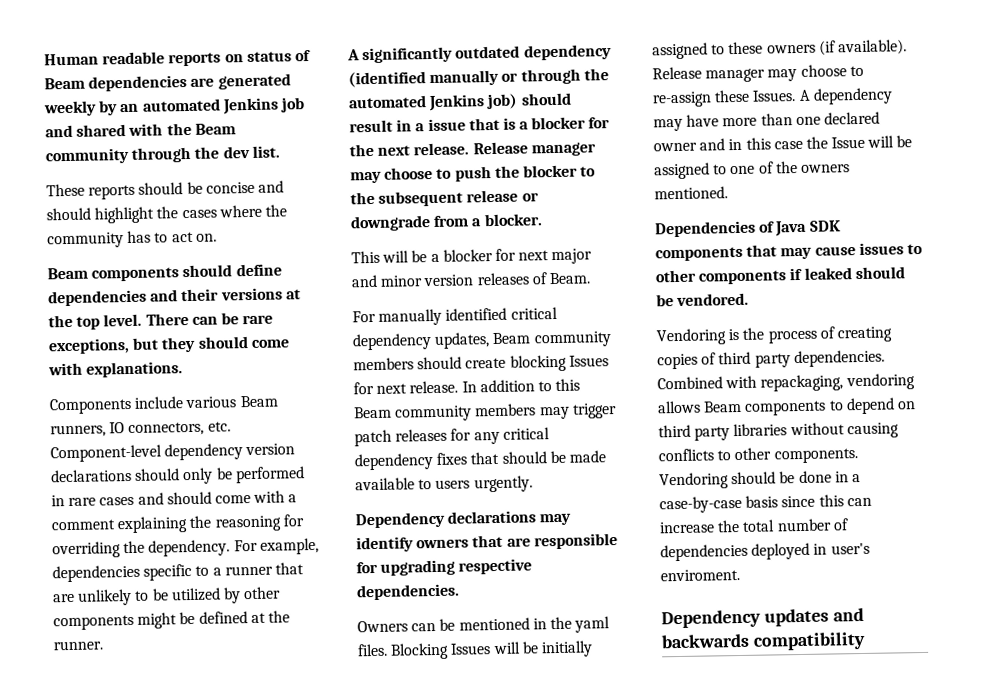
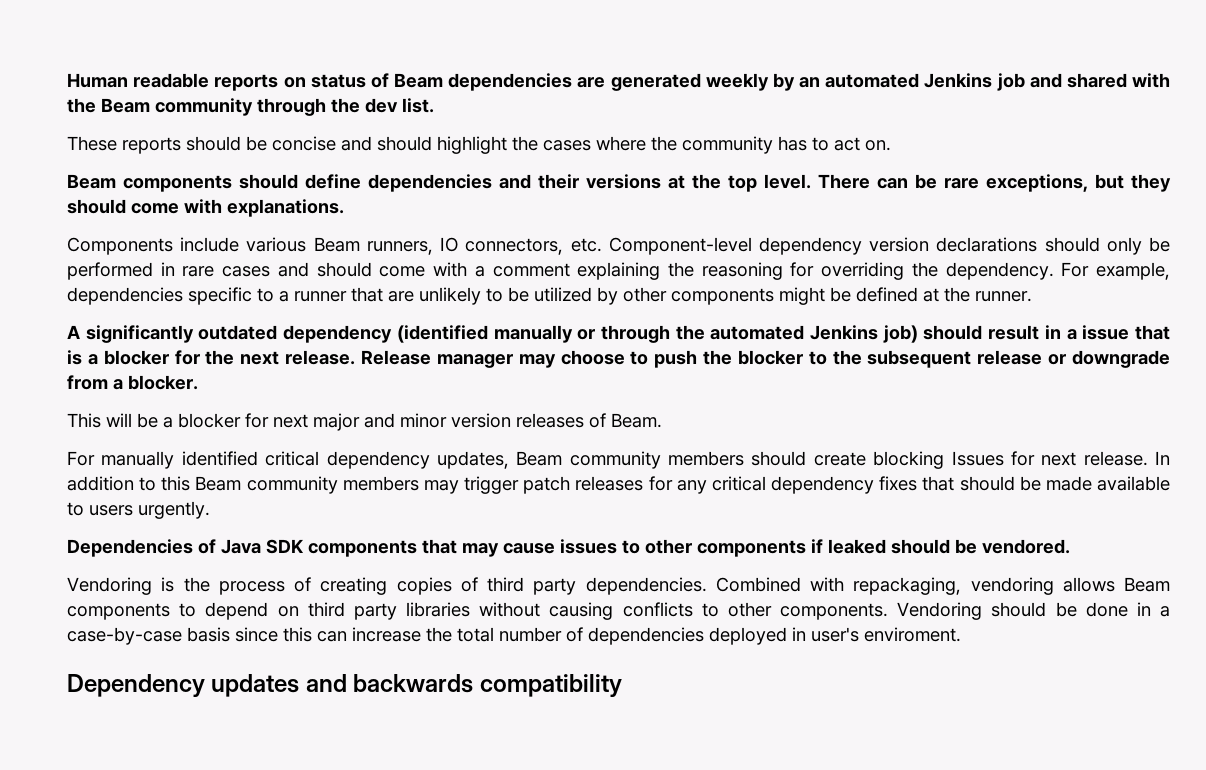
- Dependency declarations may identify owners that are responsible for upgrading respective dependencies.
- Owners can be mentioned in the yaml files. Blocking Issues will be initially assigned to these owners (if available). Release manager may choose to re-assign these Issues. A dependency may have more than one declared owner and in this case the Issue will be assigned to one of the owners mentioned.

